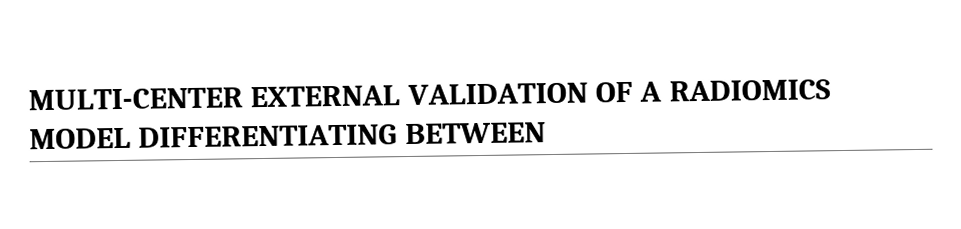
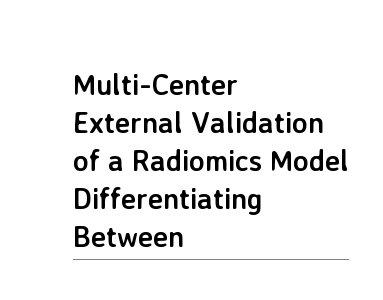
- MULTI-CENTER EXTERNAL VALIDATION OF A RADIOMICS MODEL DIFFERENTIATING BETWEEN
+ Multi-Center External Validation of a Radiomics Model Differentiating Between

